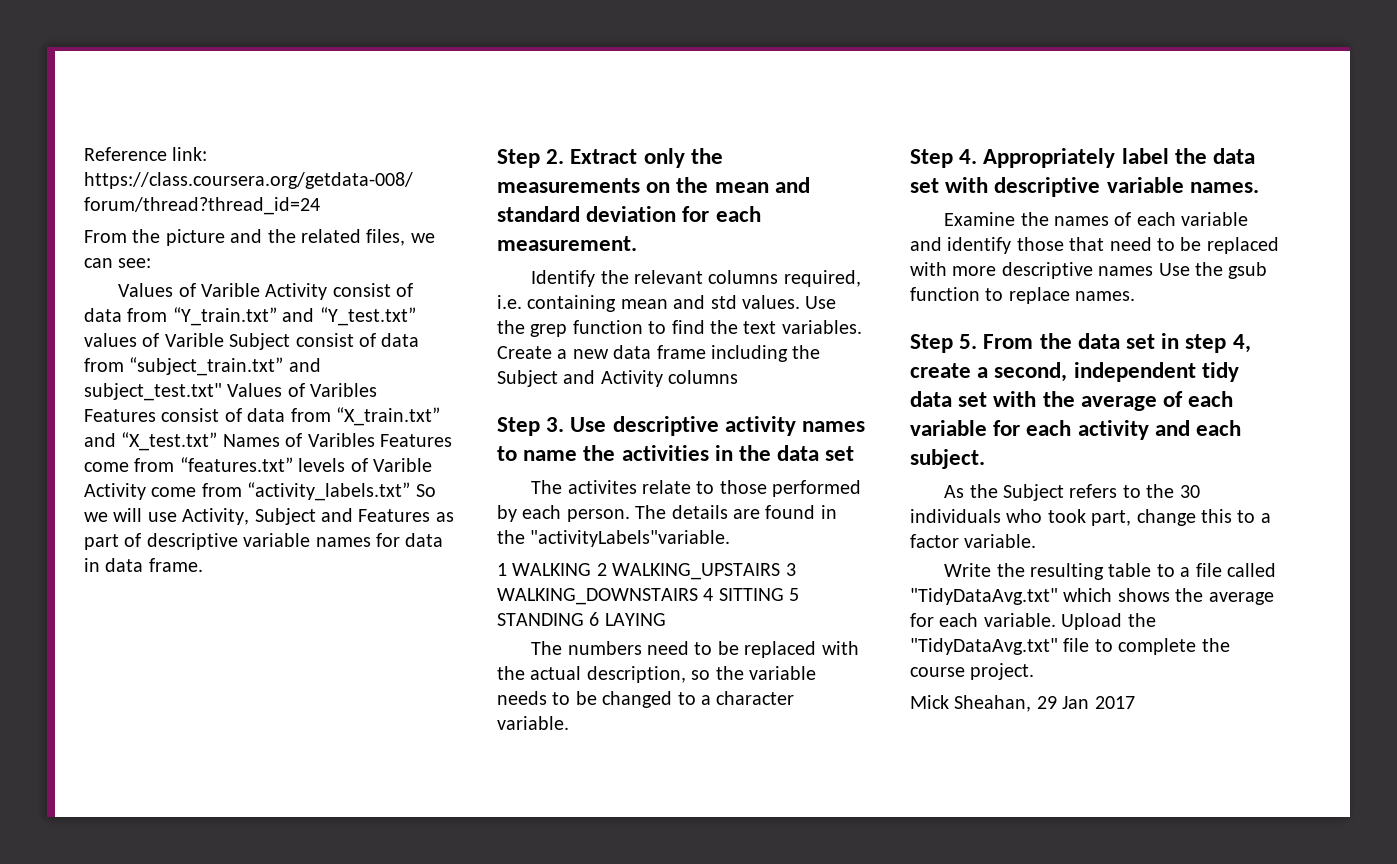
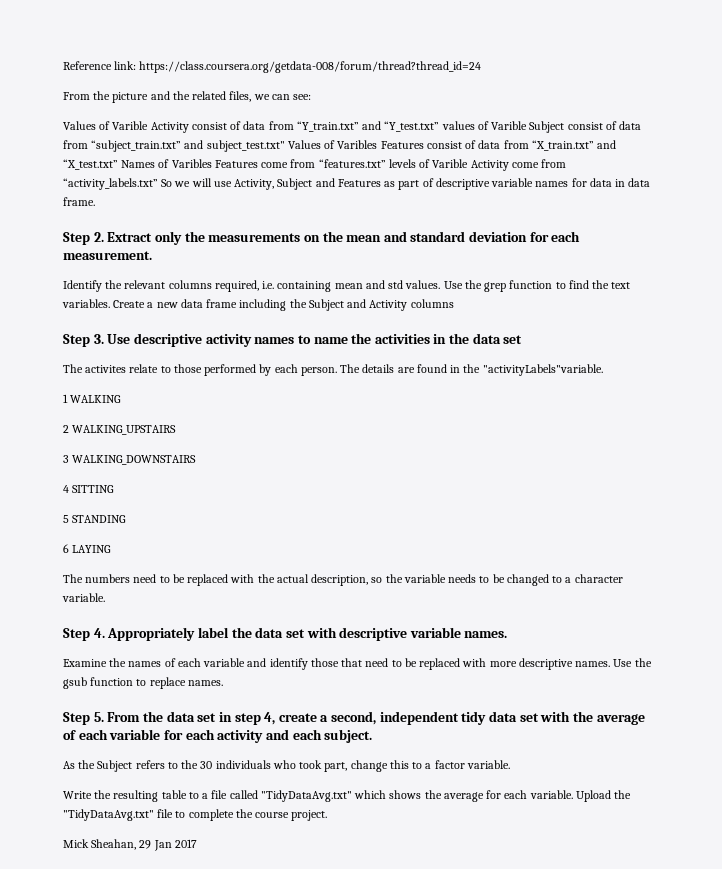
- 1 WALKING 2 WALKING_UPSTAIRS 3 WALKING_DOWNSTAIRS 4 SITTING 5 STANDING 6 LAYING
+ 1 WALKING
+ 2 WALKING_UPSTAIRS
+ 3 WALKING_DOWNSTAIRS
+ 4 SITTING
+ 5 STANDING
+ 6 LAYING
- Examine the names of each variable and identify those that need to be replaced with more descriptive names Use the gsub function to replace names.
+ Examine the names of each variable and identify those that need to be replaced with more descriptive names. Use the gsub function to replace names.

